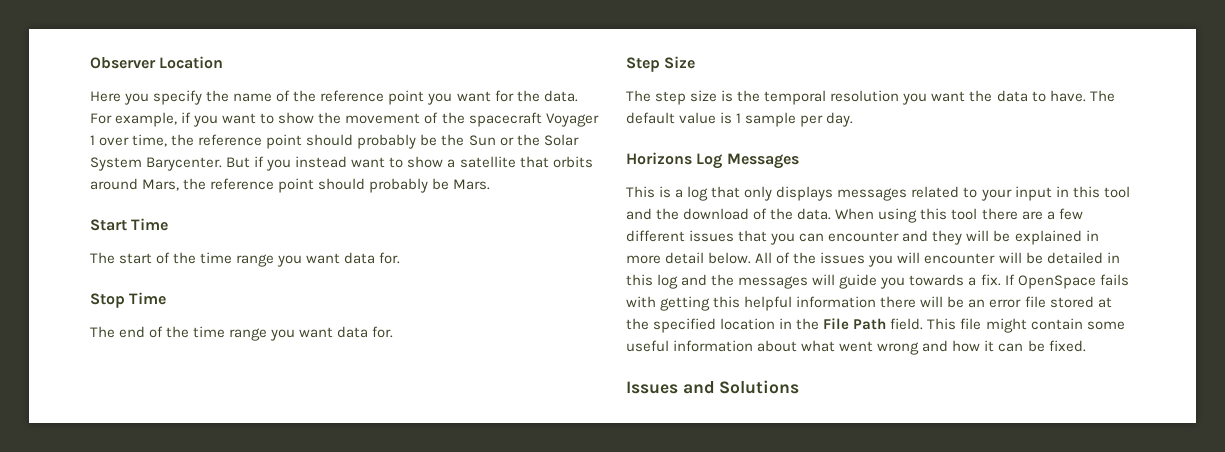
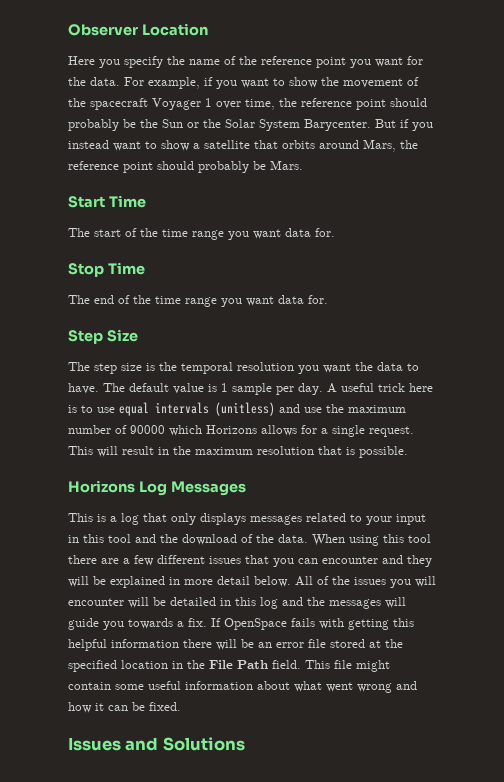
+ A useful trick here is to use equal intervals (unitless) and use the maximum number of 90000 which Horizons allows for a single request. This will result in the maximum resolution that is possible.

